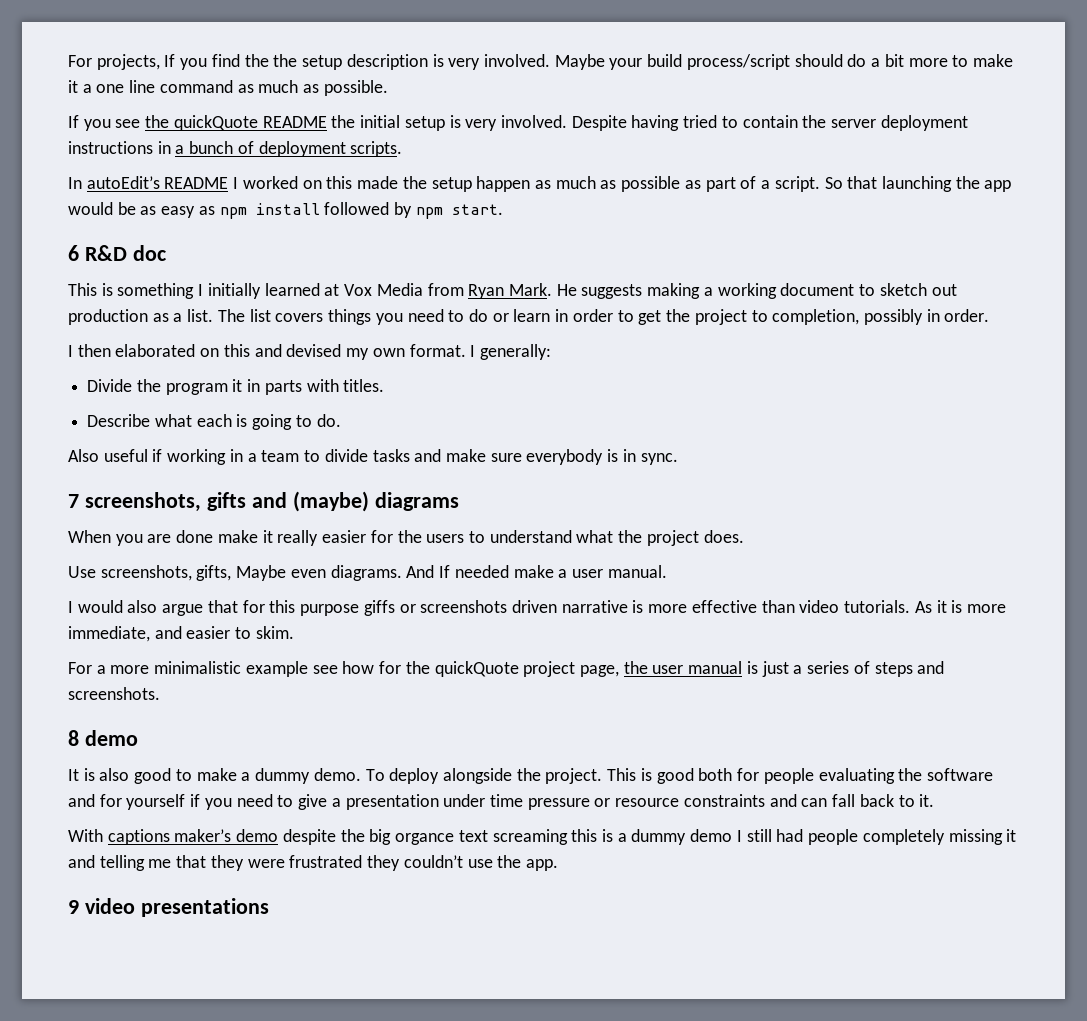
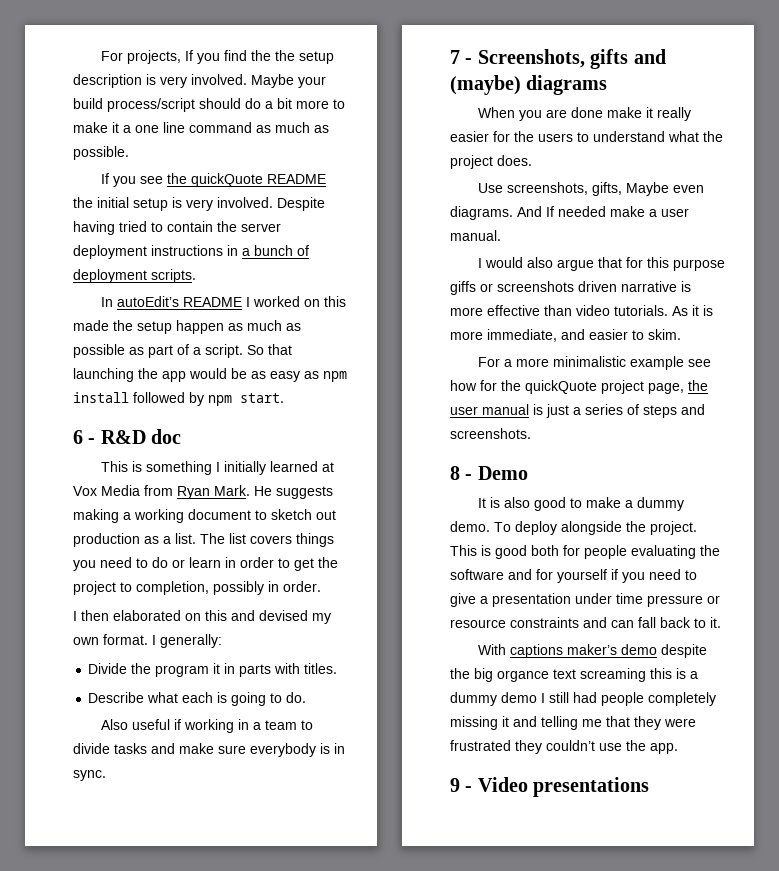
- 6 R&D doc
+ 6 - R&D doc
- 7 screenshots, gifts and (maybe) diagrams
+ 7 - Screenshots, gifts and (maybe) diagrams
- 8 demo
+ 8 - Demo
- 9 video presentations
+ 9 - Video presentations

